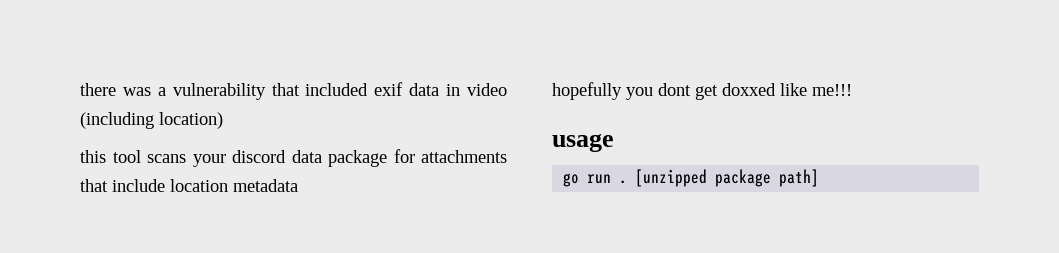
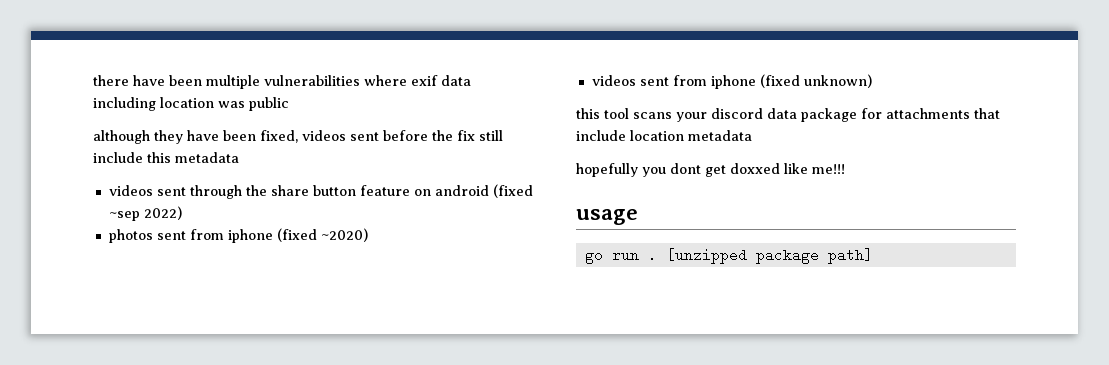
- there was a vulnerability that included exif data in video (including location)
+ there have been multiple vulnerabilities where exif data including location was public
+ although they have been fixed, videos sent before the fix still include this metadata
+ videos sent through the share button feature on android (fixed ~sep 2022)
+ photos sent from iphone (fixed ~2020)
+ videos sent from iphone (fixed unknown)

